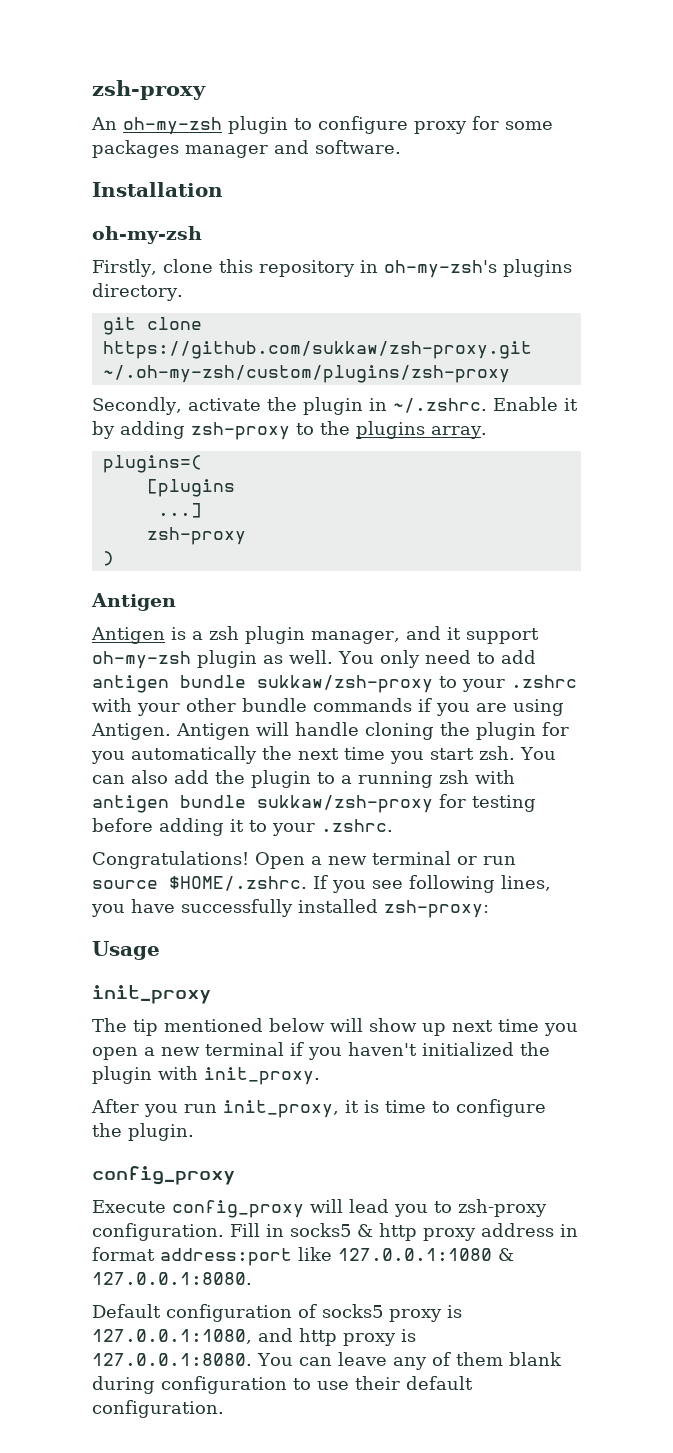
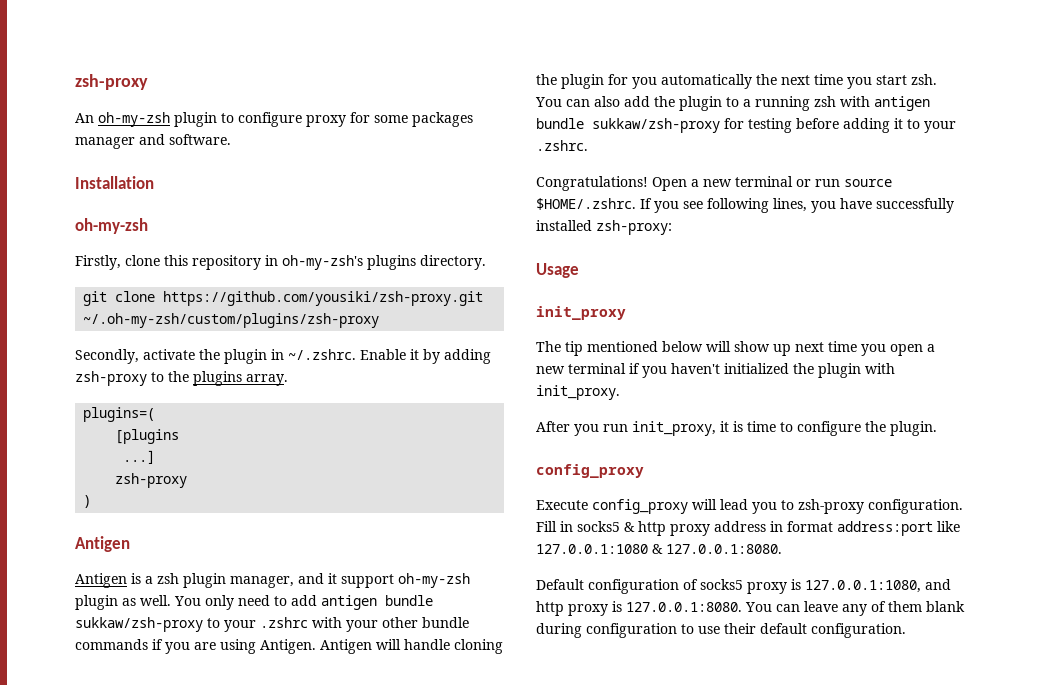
- git clone https://github.com/sukkaw/zsh-proxy.git ~/.oh-my-zsh/custom/plugins/zsh-proxy
+ git clone https://github.com/yousiki/zsh-proxy.git ~/.oh-my-zsh/custom/plugins/zsh-proxy

